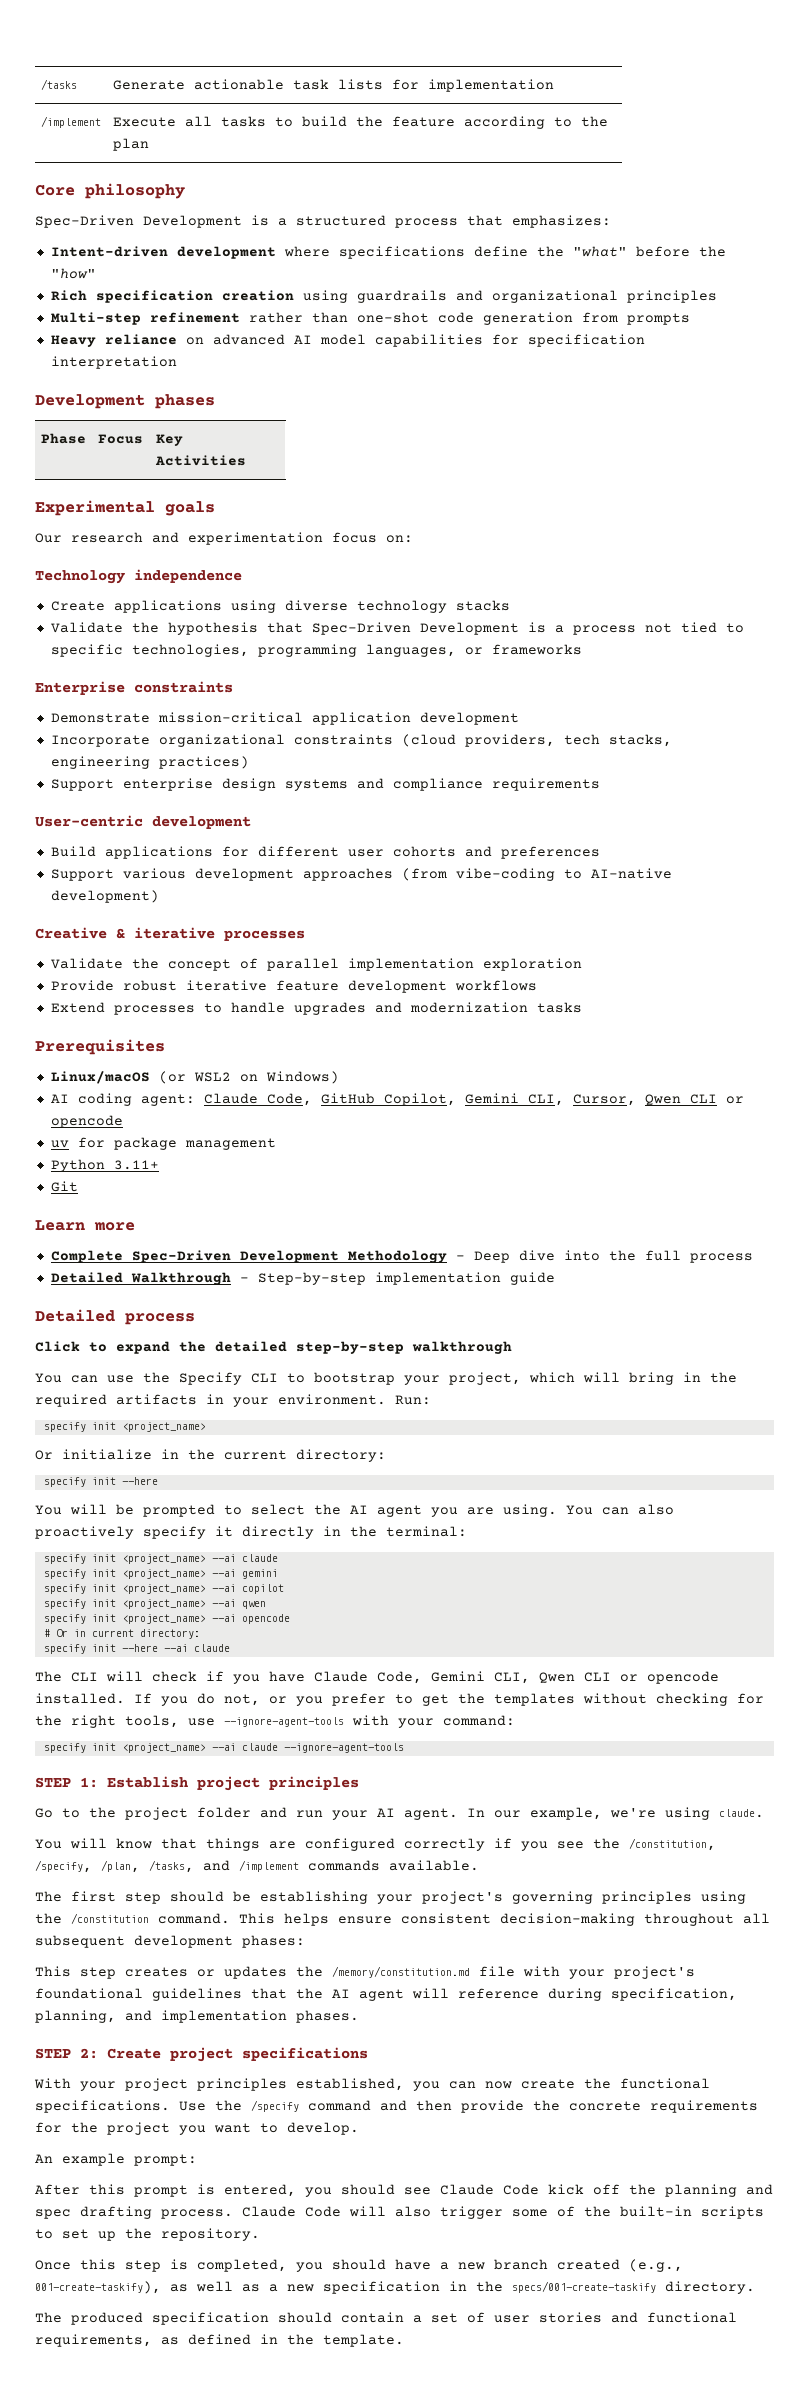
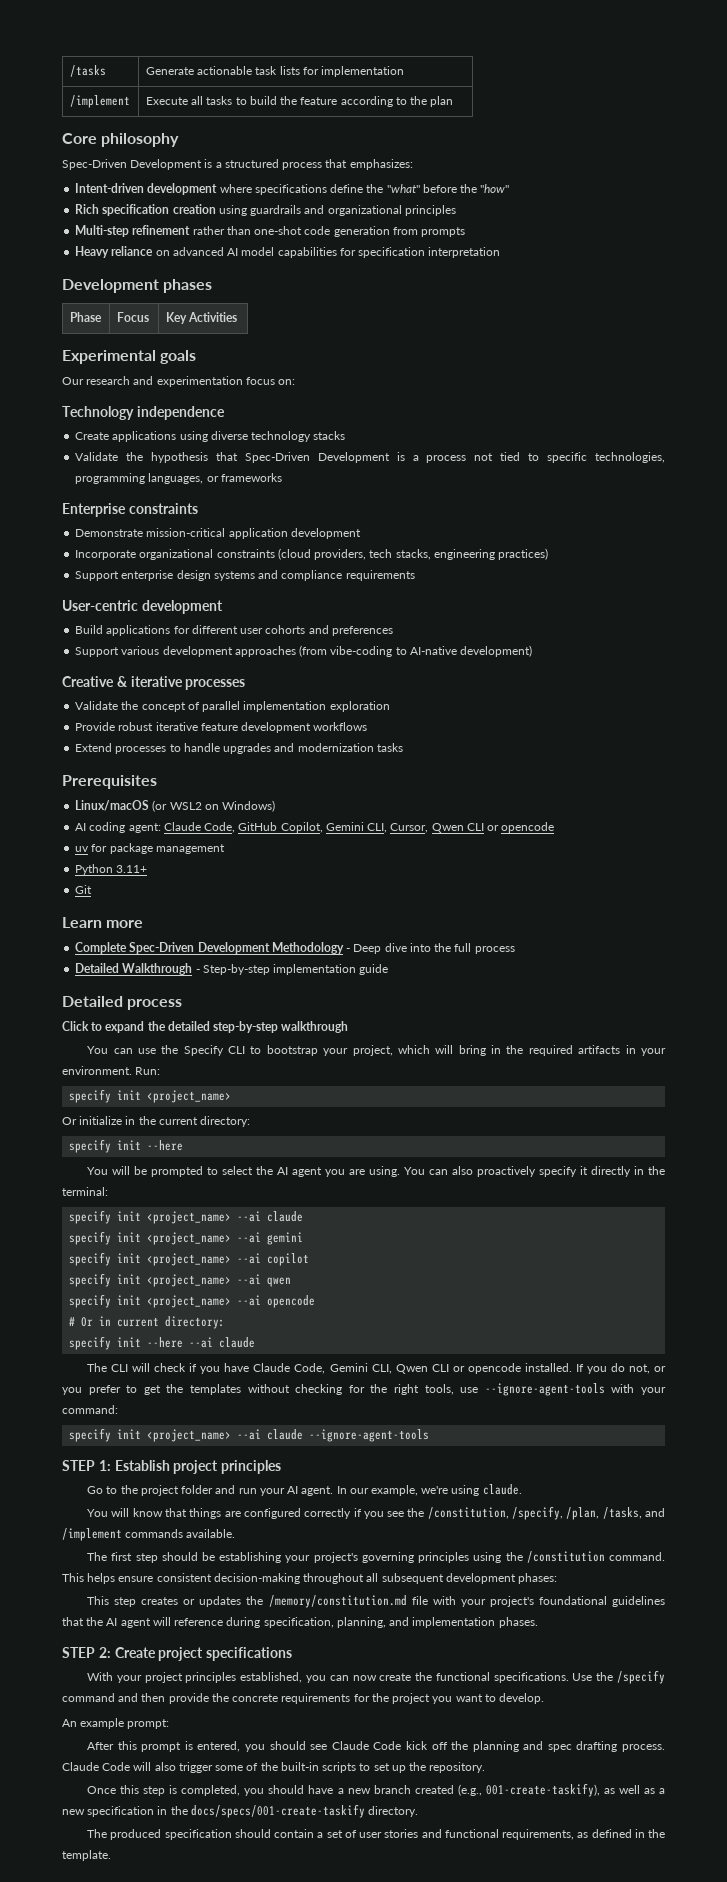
- Once this step is completed, you should have a new branch created (e.g., 001-create-taskify), as well as a new specification in the specs/001-create-taskify directory.
+ Once this step is completed, you should have a new branch created (e.g., 001-create-taskify), as well as a new specification in the docs/specs/001-create-taskify directory.

